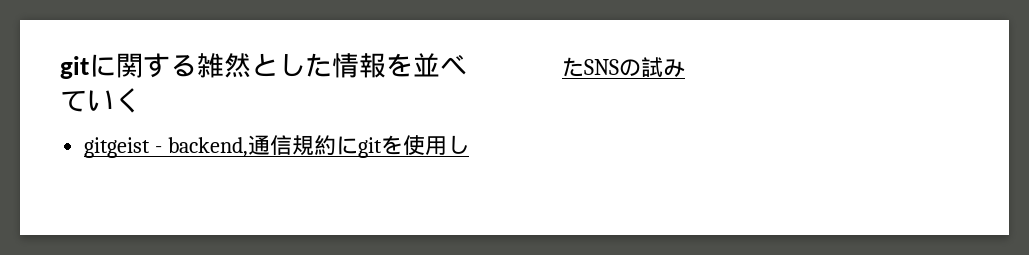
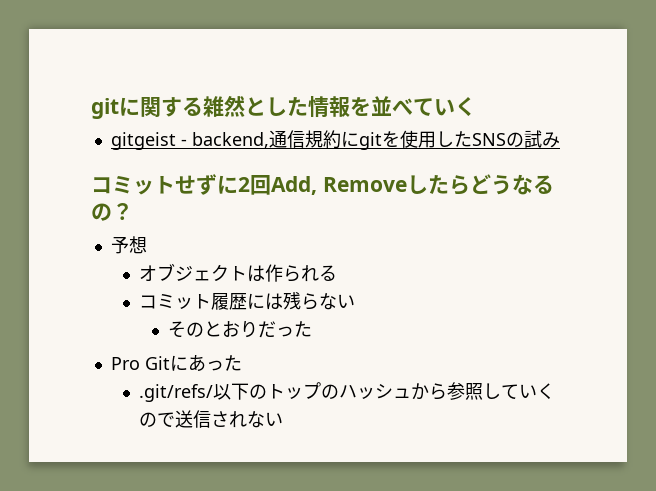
+ コミットせずに2回Add, Removeしたらどうなるの？
+ 予想
+ オブジェクトは作られる
+ コミット履歴には残らない
+ そのとおりだった
+ Pro Gitにあった
+ .git/refs/以下のトップのハッシュから参照していくので送信されない

